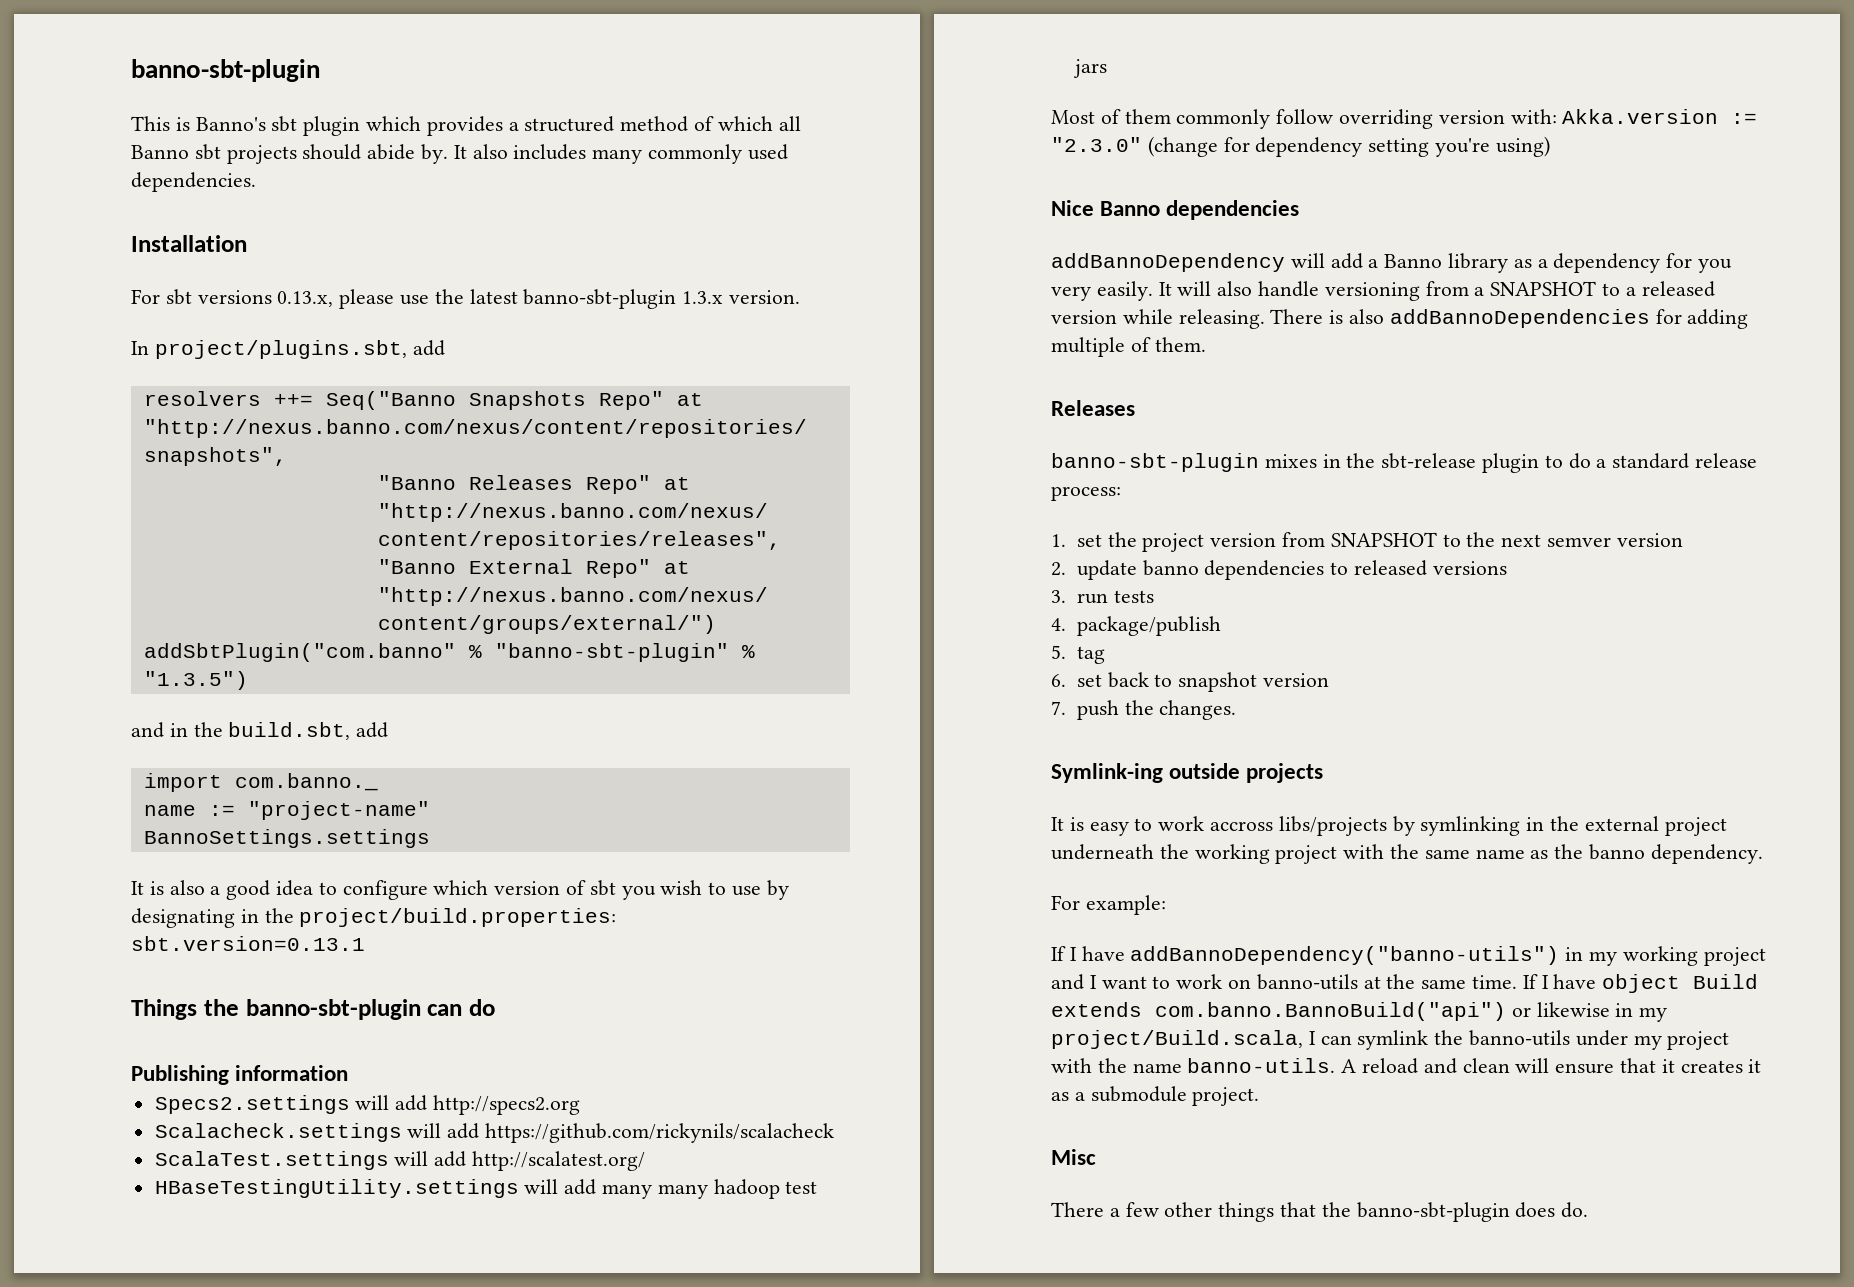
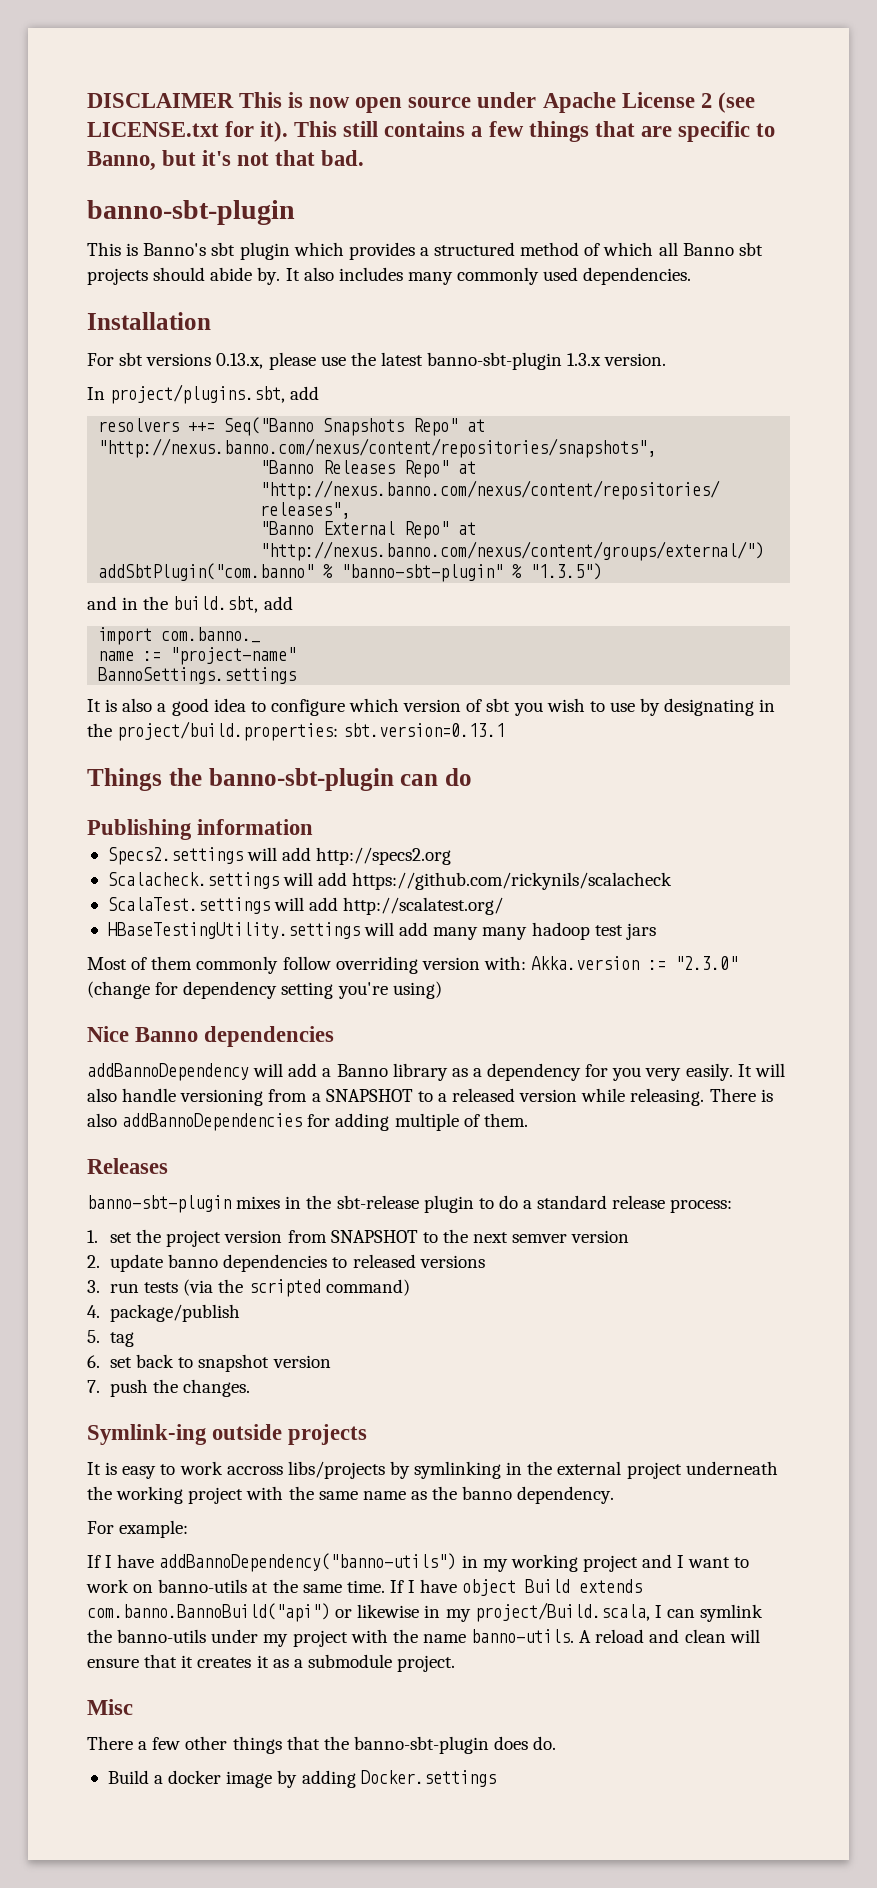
+ DISCLAIMER This is now open source under Apache License 2 (see LICENSE.txt for it). This still contains a few things that are specific to Banno, but it's not that bad.
- 3. run tests
+ 3. run tests (via the scripted command)
+ Build a docker image by adding Docker.settings

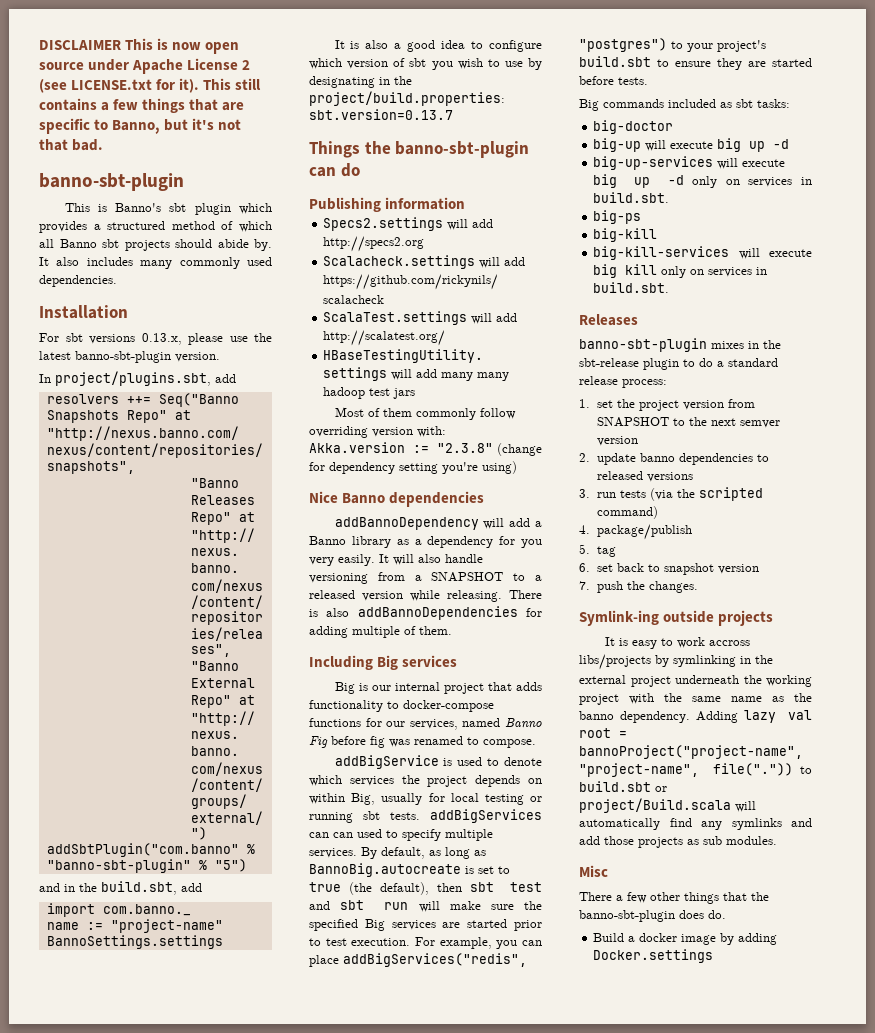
- For sbt versions 0.13.x, please use the latest banno-sbt-plugin 1.3.x version.
+ For sbt versions 0.13.x, please use the latest banno-sbt-plugin version.
- addSbtPlugin("com.banno" % "banno-sbt-plugin" % "1.3.5")
+ addSbtPlugin("com.banno" % "banno-sbt-plugin" % "5")
- It is also a good idea to configure which version of sbt you wish to use by designating in the project/build.properties: sbt.version=0.13.1
+ It is also a good idea to configure which version of sbt you wish to use by designating in the project/build.properties: sbt.version=0.13.7
- Most of them commonly follow overriding version with: Akka.version := "2.3.0" (change for dependency setting you're using)
+ Most of them commonly follow overriding version with: Akka.version := "2.3.8" (change for dependency setting you're using)
+ Including Big services
+ Big is our internal project that adds functionality to docker-compose functions for our services, named Banno Fig before fig was renamed to compose.
+ addBigService is used to denote which services the project depends on within Big, usually for local testing or running sbt tests. addBigServices can can used to specify multiple services. By default, as long as BannoBig.autocreate is set to true (the default), then sbt test and sbt run will make sure the specified Big services are started prior to test execution. For example, you can place addBigServices("redis", "postgres") to your project's build.sbt to ensure they are started before tests.
+ Big commands included as sbt tasks:
+ big-doctor
+ big-up will execute big up -d
+ big-up-services will execute big up -d only on services in build.sbt.
+ big-ps
+ big-kill
+ big-kill-services will execute big kill only on services in build.sbt.
- It is easy to work accross libs/projects by symlinking in the external project underneath the working project with the same name as the banno dependency.
- For example:
- If I have addBannoDependency("banno-utils") in my working project and I want to work on banno-utils at the same time. If I have object Build extends com.banno.BannoBuild("api") or likewise in my project/Build.scala, I can symlink the banno-utils under my project with the name banno-utils. A reload and clean will ensure that it creates it as a submodule project.
+ It is easy to work accross libs/projects by symlinking in the external project underneath the working project with the same name as the banno dependency. Adding lazy val root = bannoProject("project-name", "project-name", file(".")) to build.sbt or project/Build.scala will automatically find any symlinks and add those projects as sub modules.

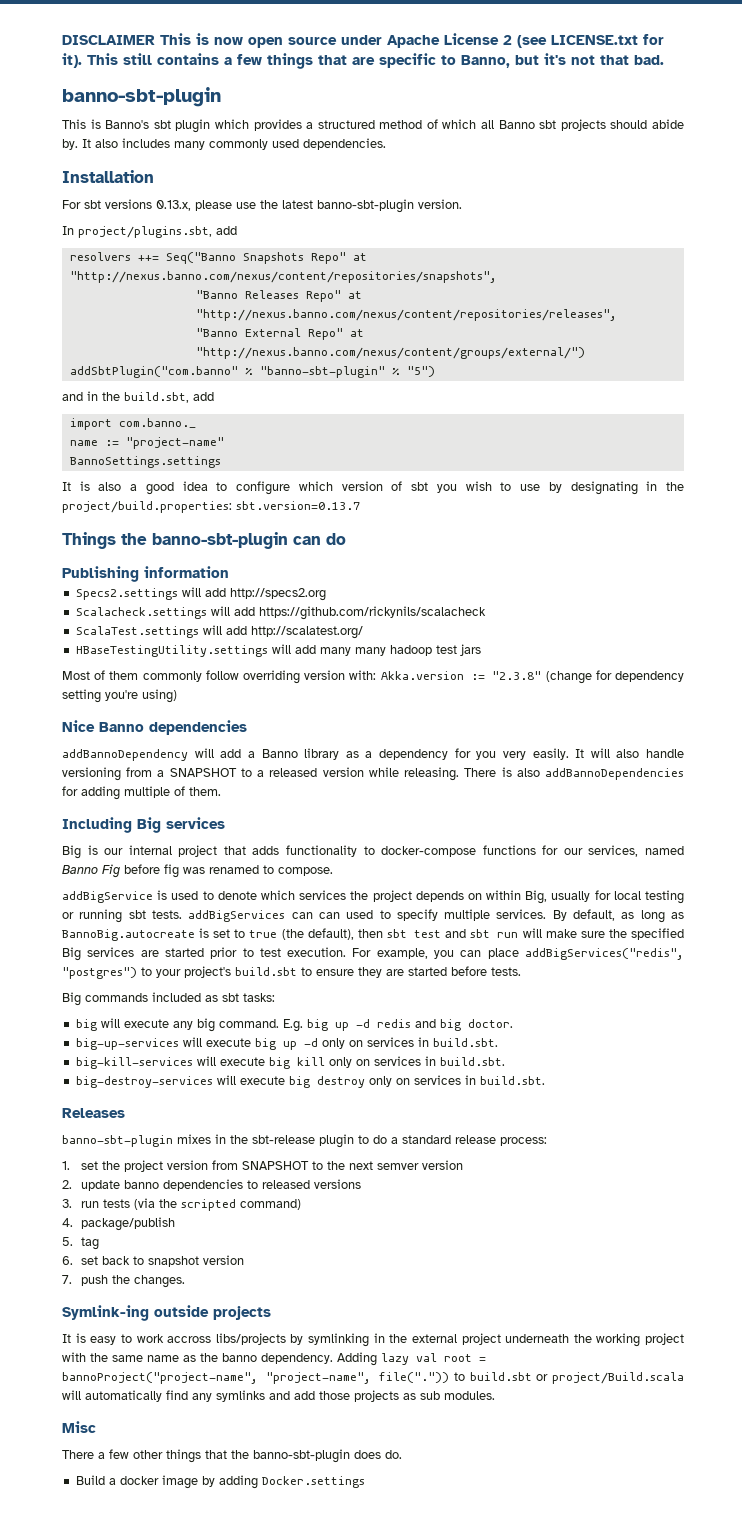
- big-doctor
- big-up will execute big up -d
+ big will execute any big command. E.g. big up -d redis and big doctor.
- big-ps
- big-kill
+ big-destroy-services will execute big destroy only on services in build.sbt.

